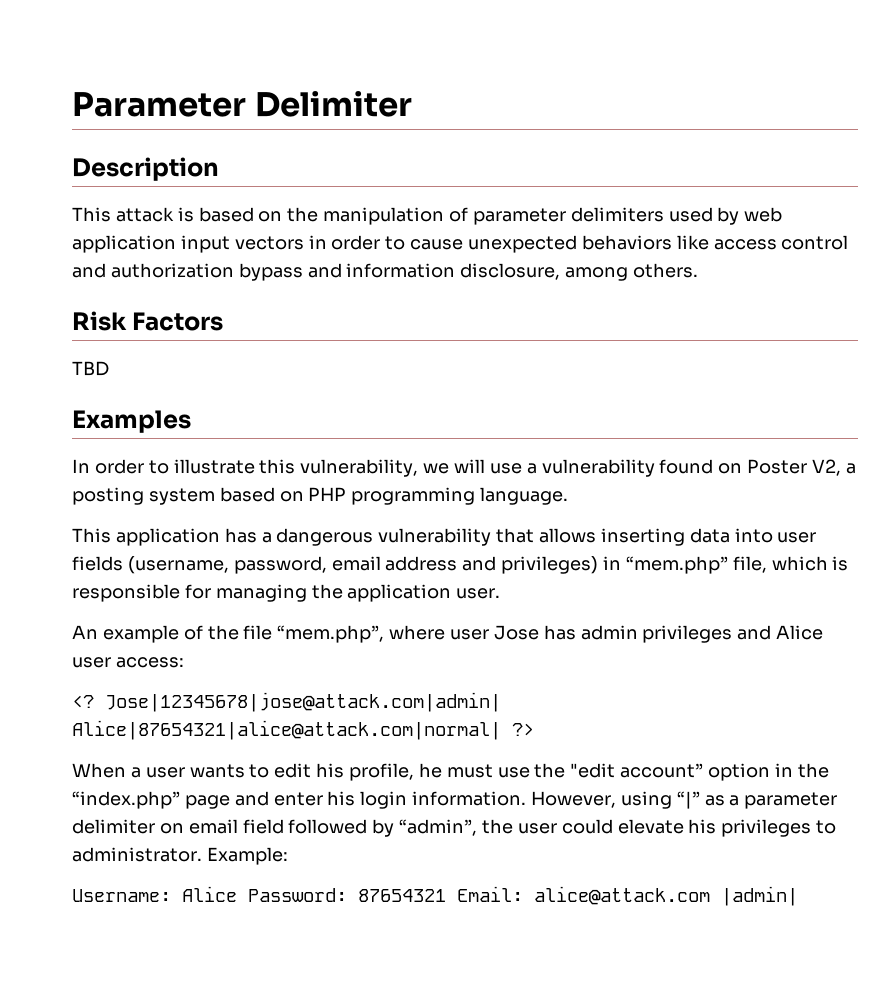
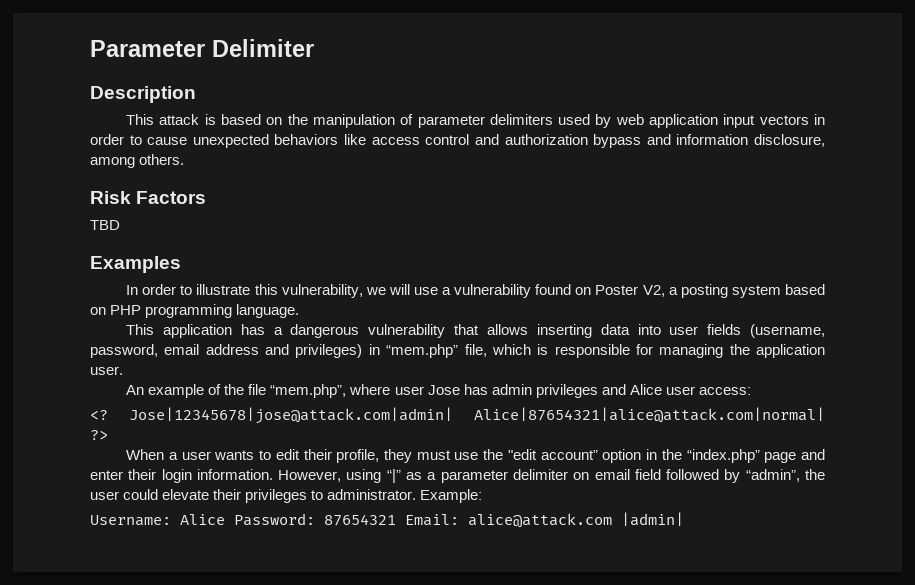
- When a user wants to edit his profile, he must use the "edit account” option in the “index.php” page and enter his login information.
+ When a user wants to edit their profile, they must use the "edit account” option in the “index.php” page and enter their login information.
- However, using “|” as a parameter delimiter on email field followed by “admin”, the user could elevate his privileges to administrator.
+ However, using “|” as a parameter delimiter on email field followed by “admin”, the user could elevate their privileges to administrator.

